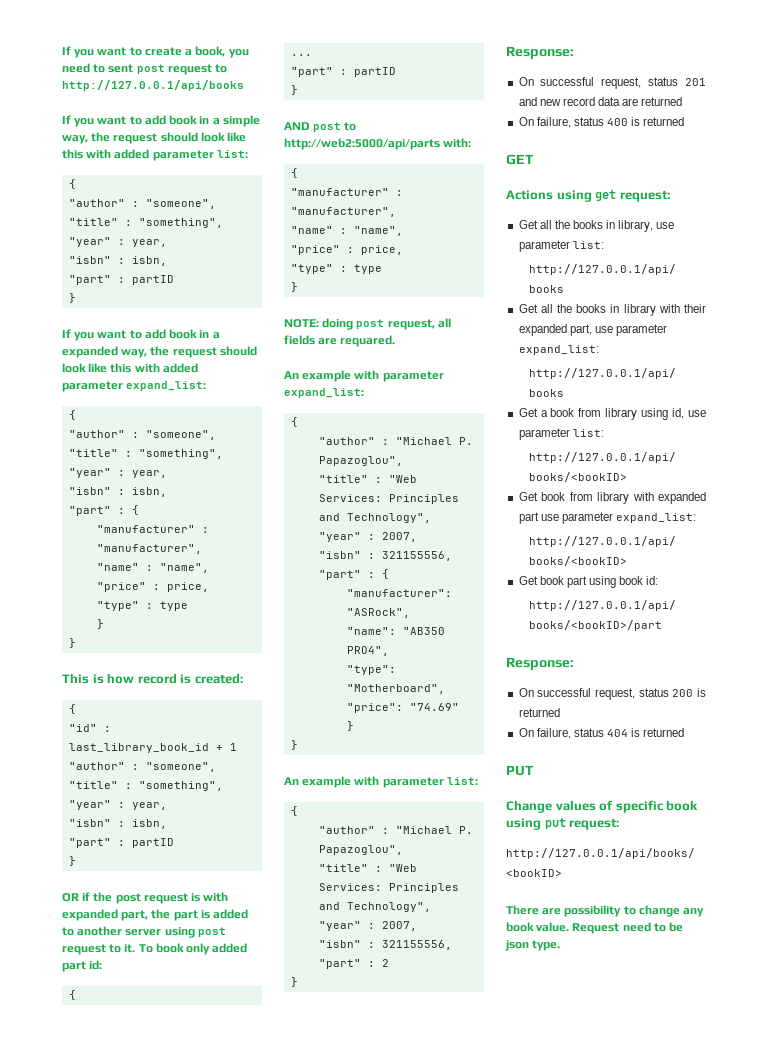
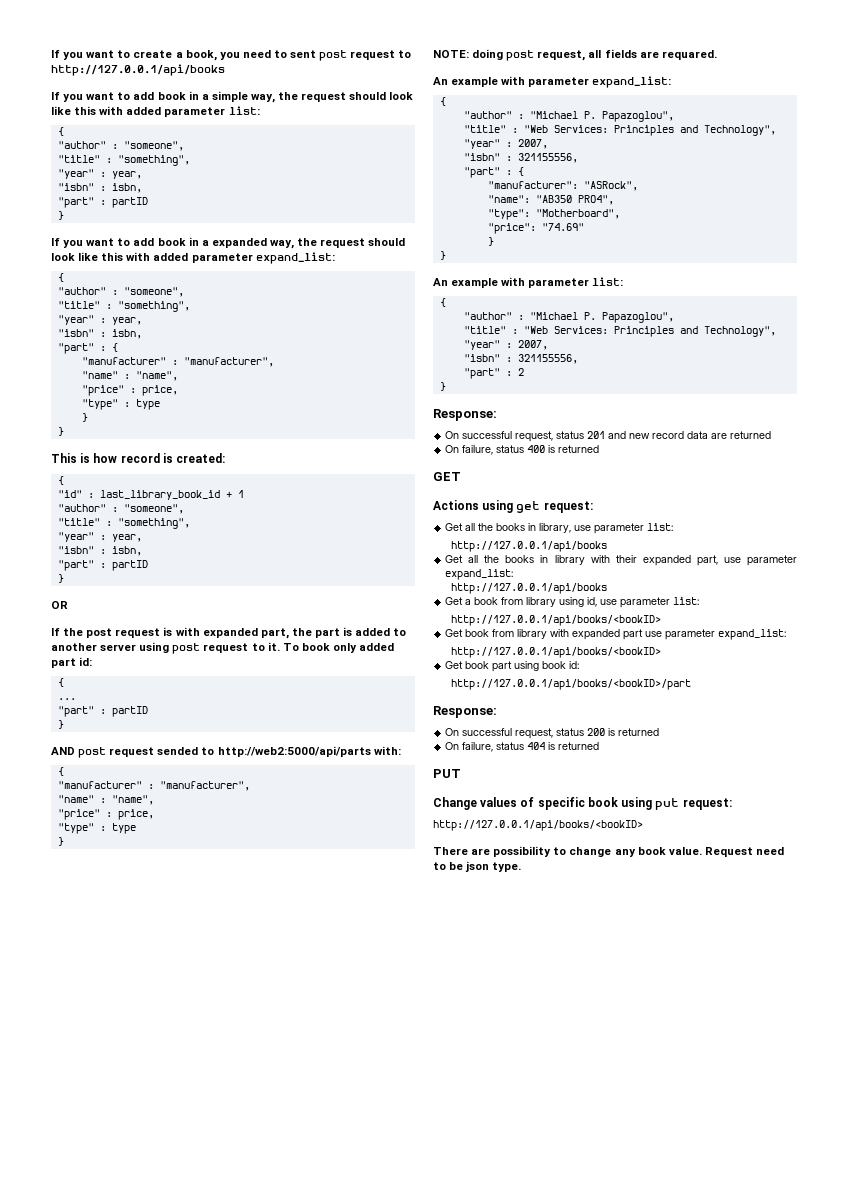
- OR if the post request is with expanded part, the part is added to another server using post request to it.
+ OR
+ If the post request is with expanded part, the part is added to another server using post request to it.
- AND post to http://web2:5000/api/parts with:
+ AND post request sended to http://web2:5000/api/parts with:

